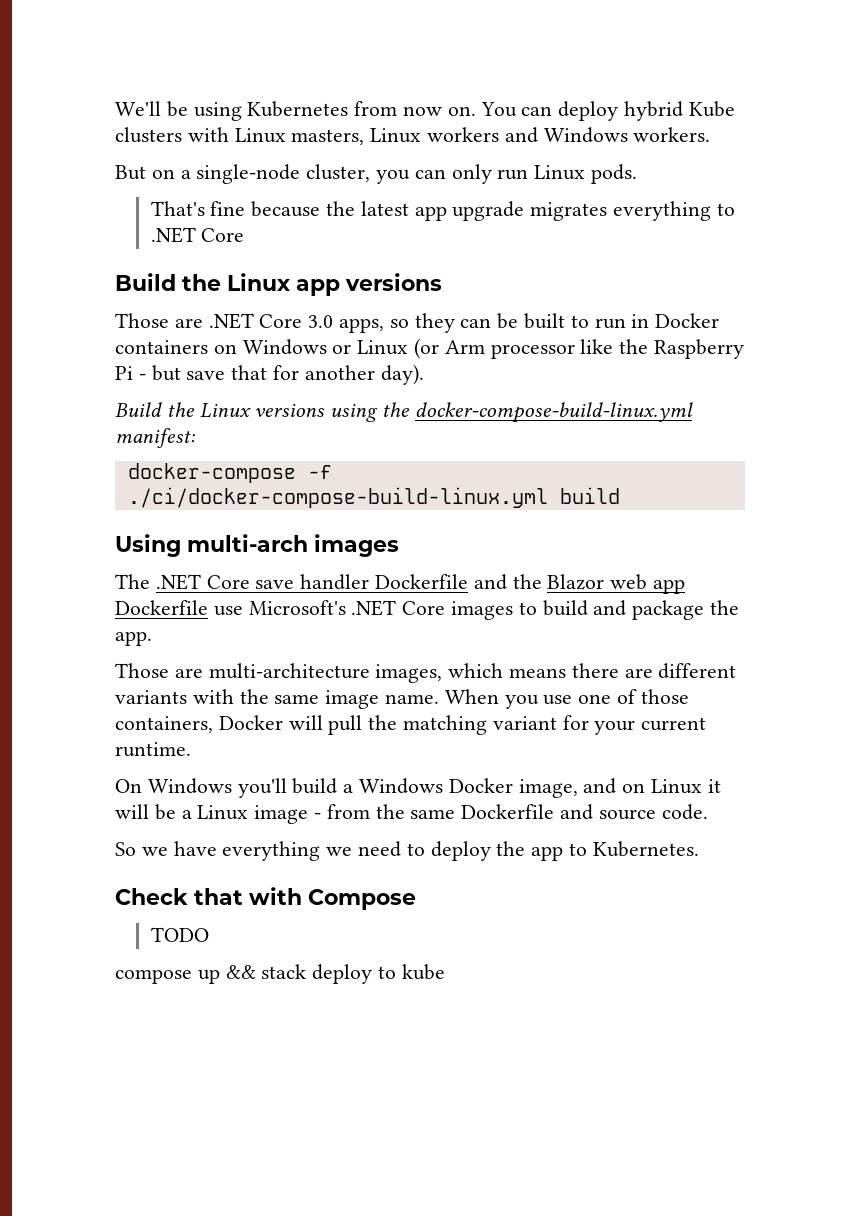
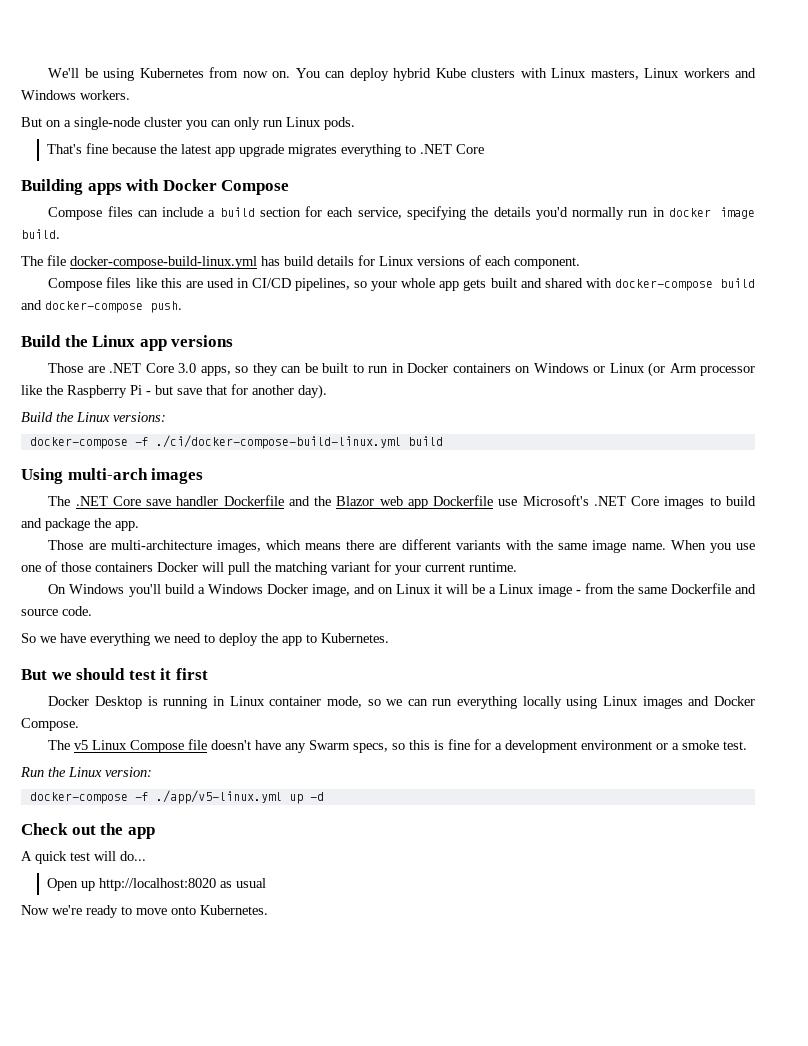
- But on a single-node cluster, you can only run Linux pods.
+ But on a single-node cluster you can only run Linux pods.
+ Building apps with Docker Compose
+ Compose files can include a build section for each service, specifying the details you'd normally run in docker image build.
+ The file docker-compose-build-linux.yml has build details for Linux versions of each component.
+ Compose files like this are used in CI/CD pipelines, so your whole app gets built and shared with docker-compose build and docker-compose push.
- Build the Linux versions using the docker-compose-build-linux.yml manifest:
+ Build the Linux versions:
- When you use one of those containers, Docker will pull the matching variant for your current runtime.
+ When you use one of those containers Docker will pull the matching variant for your current runtime.
- Check that with Compose
- TODO
- compose up && stack deploy to kube
+ But we should test it first
+ Docker Desktop is running in Linux container mode, so we can run everything locally using Linux images and Docker Compose.
+ The v5 Linux Compose file doesn't have any Swarm specs, so this is fine for a development environment or a smoke test.
+ Run the Linux version:
+ docker-compose -f ./app/v5-linux.yml up -d
+ Check out the app
+ A quick test will do...
+ Open up http://localhost:8020 as usual
+ Now we're ready to move onto Kubernetes.

